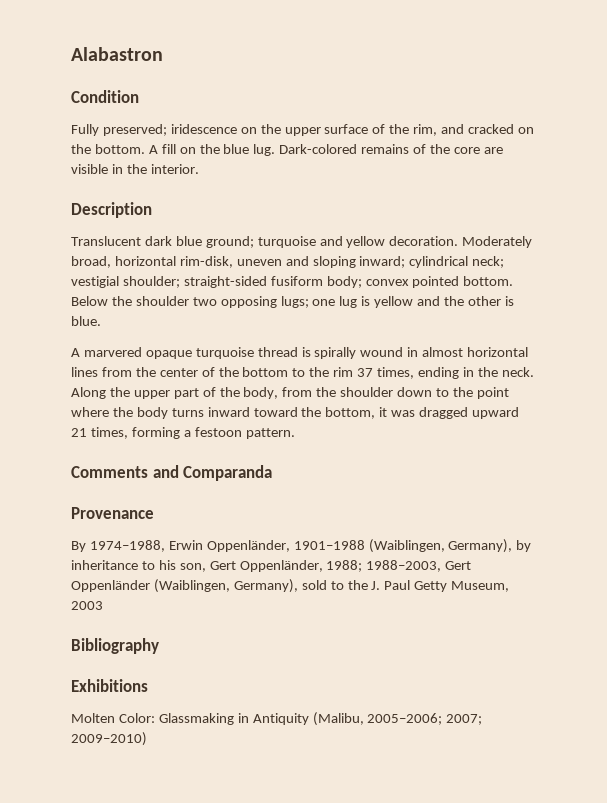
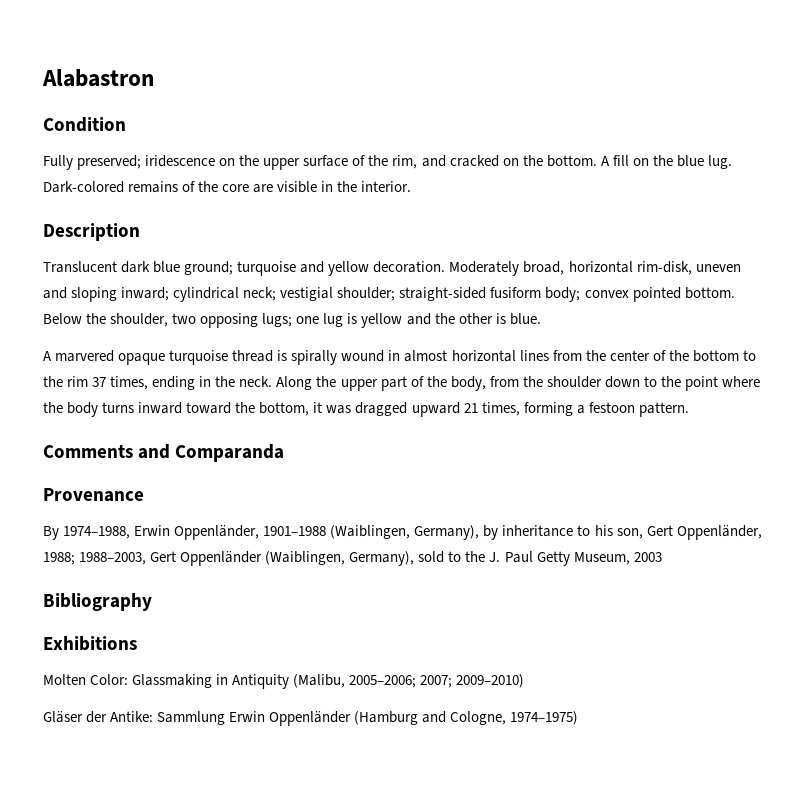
- Below the shoulder two opposing lugs; one lug is yellow and the other is blue.
+ Below the shoulder, two opposing lugs; one lug is yellow and the other is blue.
+ Gläser der Antike: Sammlung Erwin Oppenländer (Hamburg and Cologne, 1974–1975)

